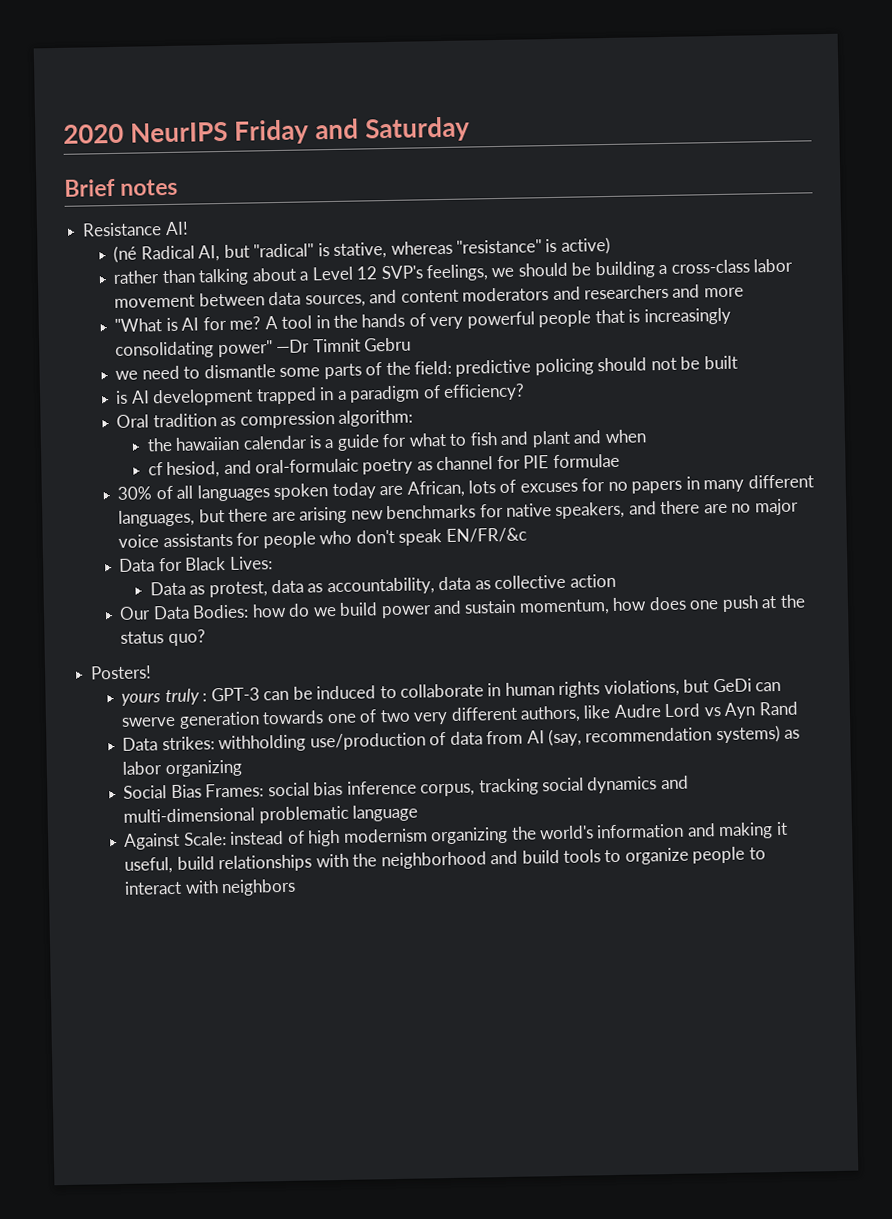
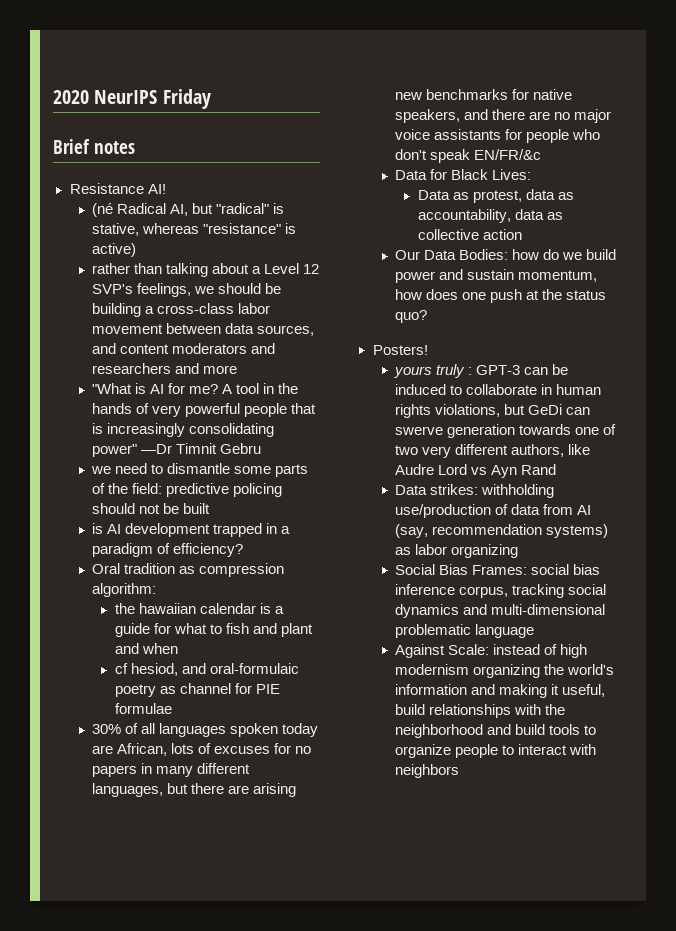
- 2020 NeurIPS Friday and Saturday
+ 2020 NeurIPS Friday

